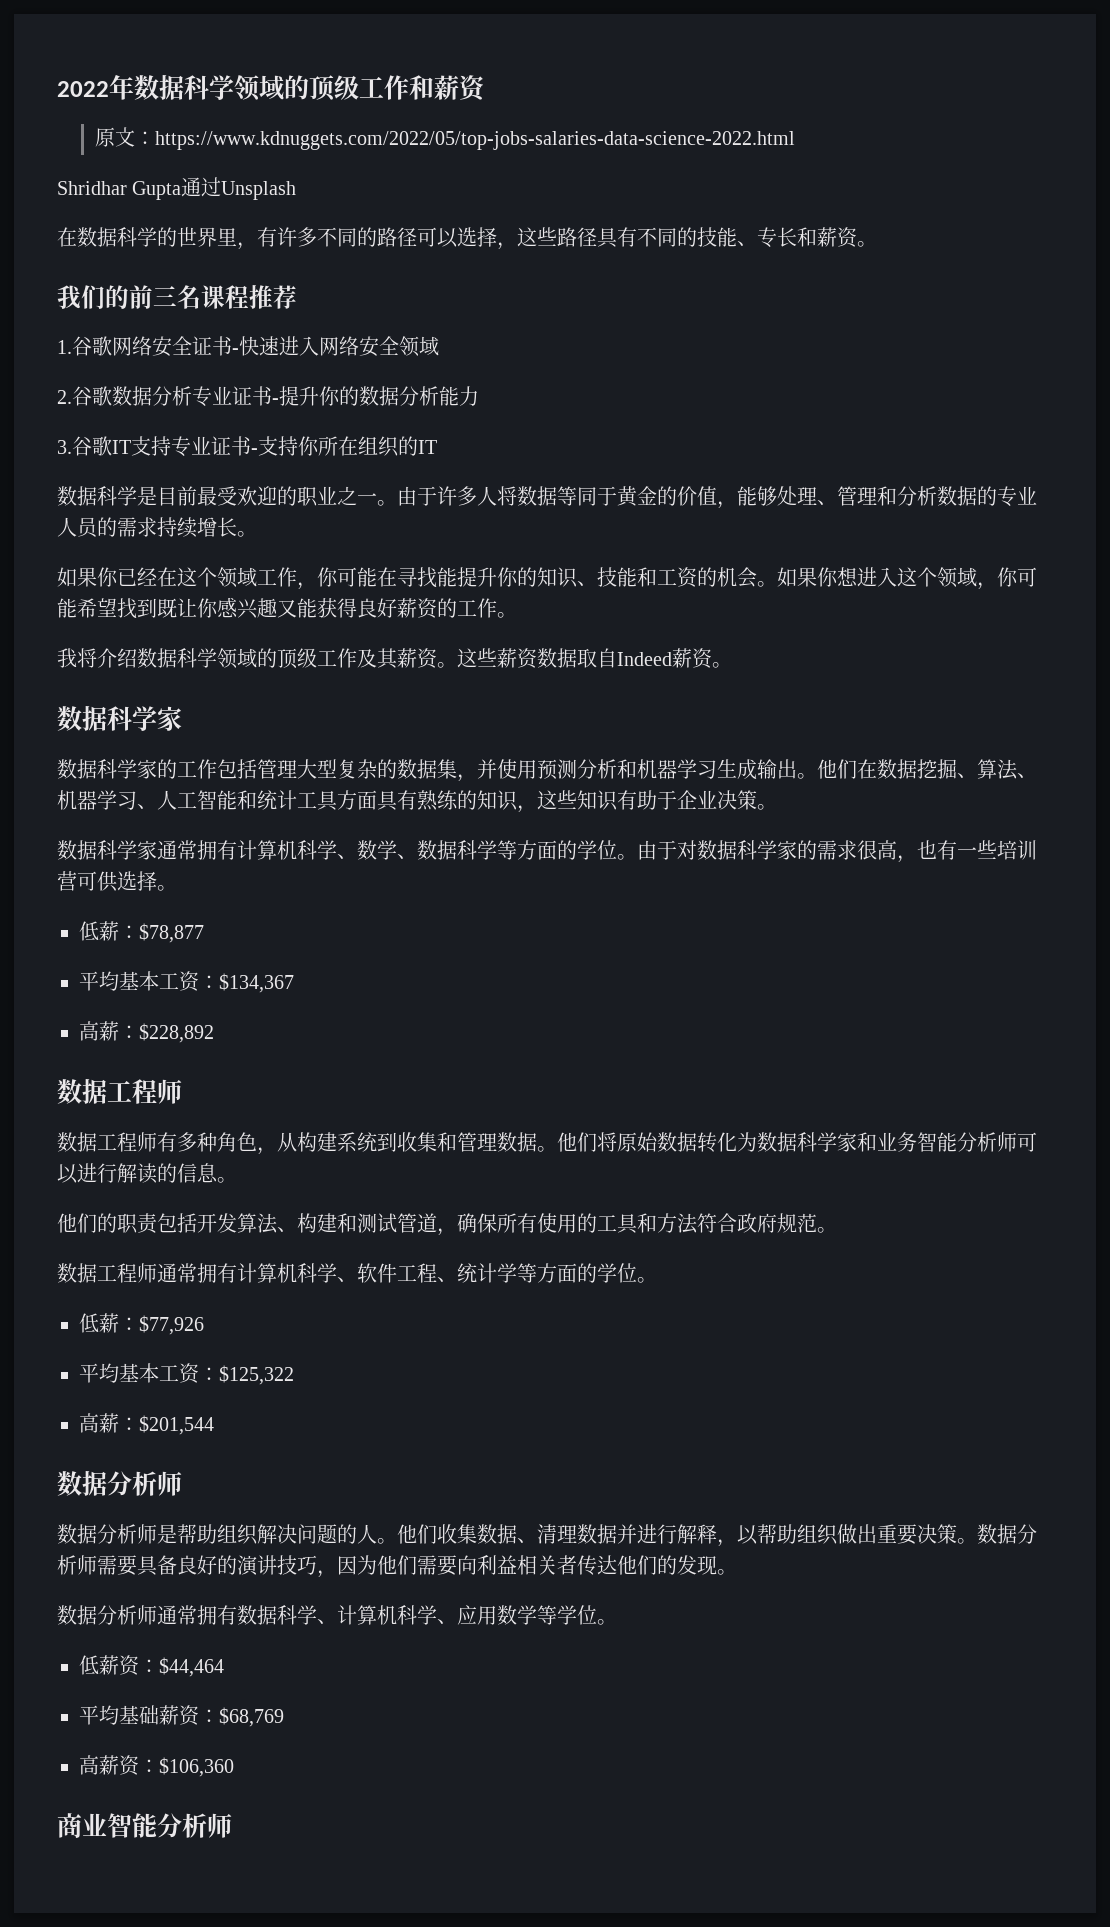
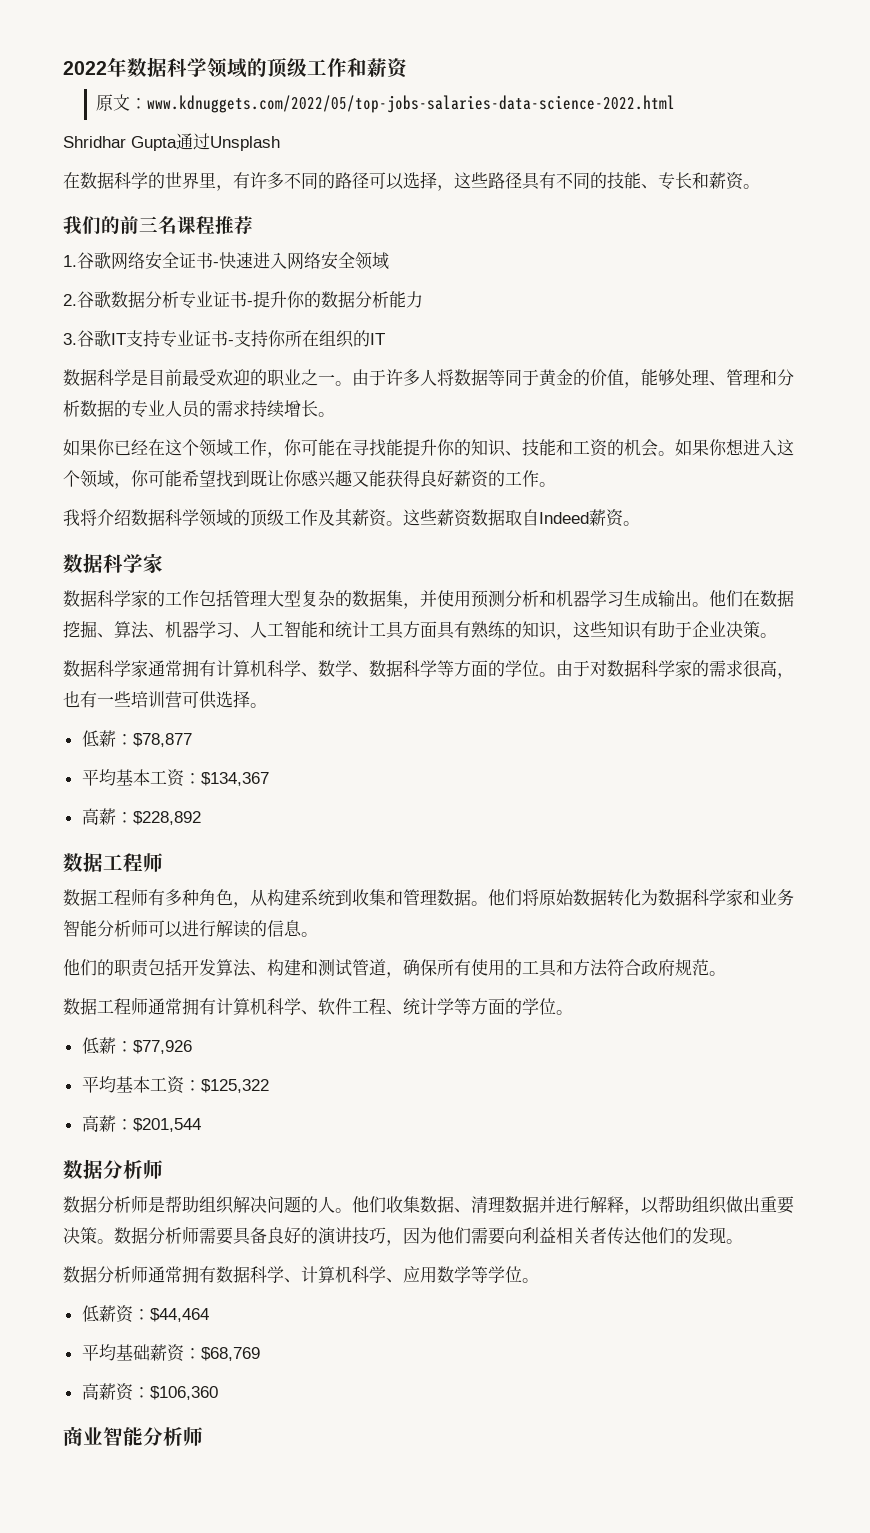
- 原文：https://www.kdnuggets.com/2022/05/top-jobs-salaries-data-science-2022.html
+ 原文：www.kdnuggets.com/2022/05/top-jobs-salaries-data-science-2022.html

